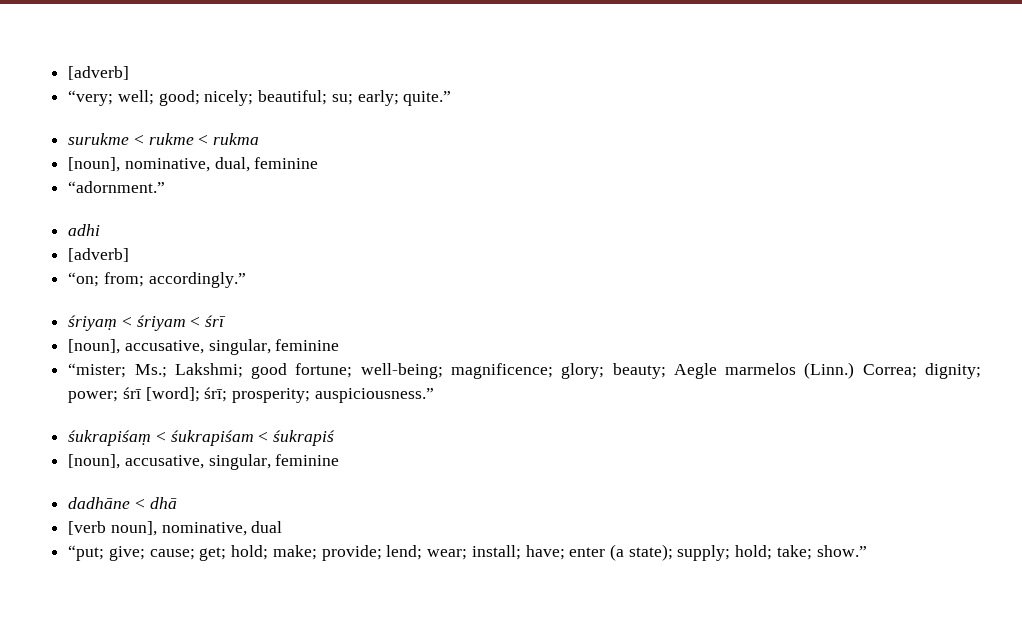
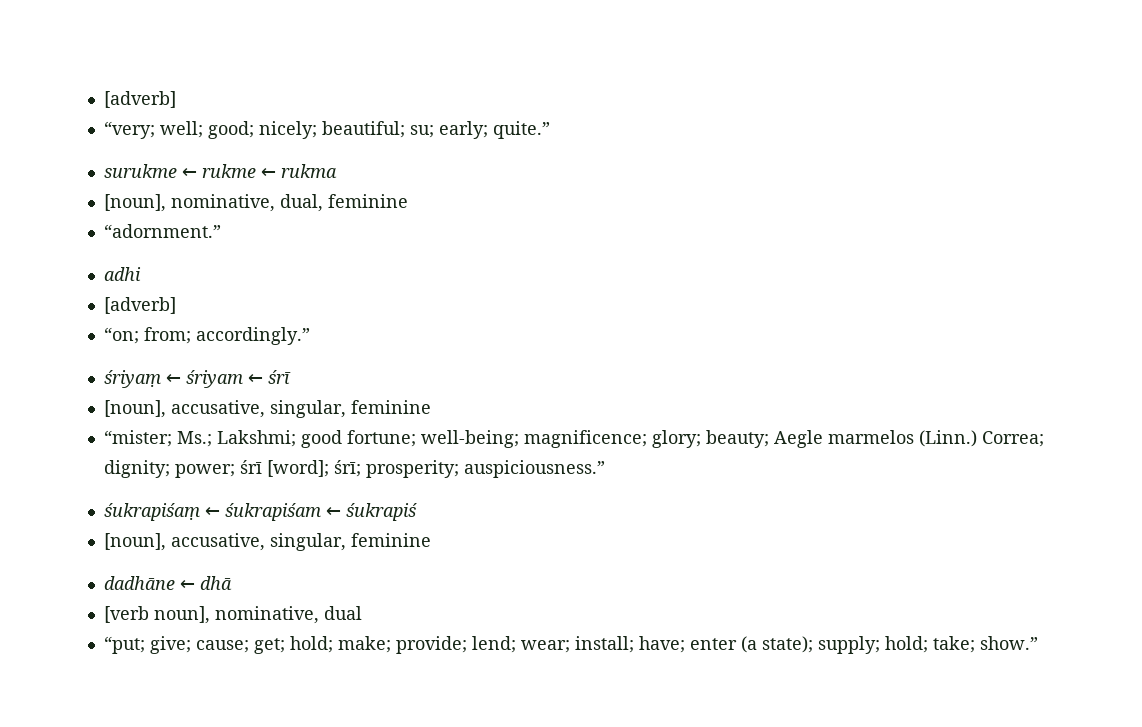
- surukme < rukme < rukma
+ surukme ← rukme ← rukma
- śriyaṃ < śriyam < śrī
+ śriyaṃ ← śriyam ← śrī
- śukrapiśaṃ < śukrapiśam < śukrapiś
+ śukrapiśaṃ ← śukrapiśam ← śukrapiś
- dadhāne < dhā
+ dadhāne ← dhā

